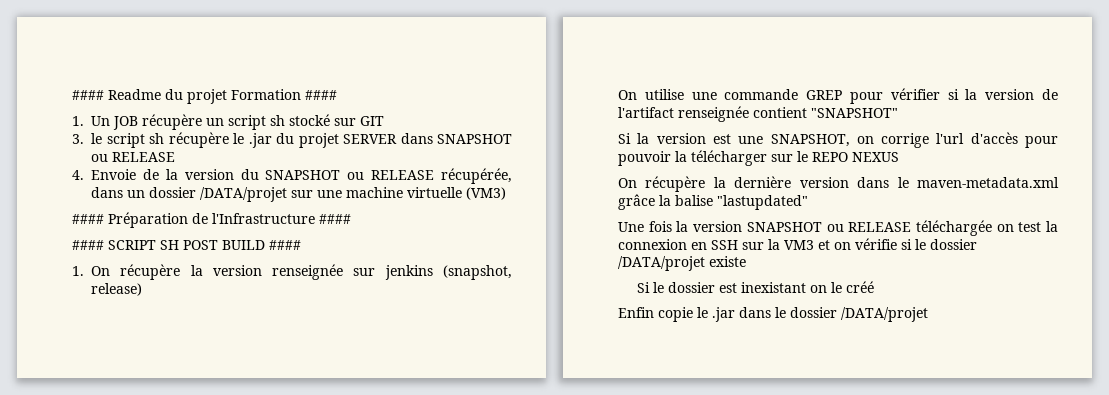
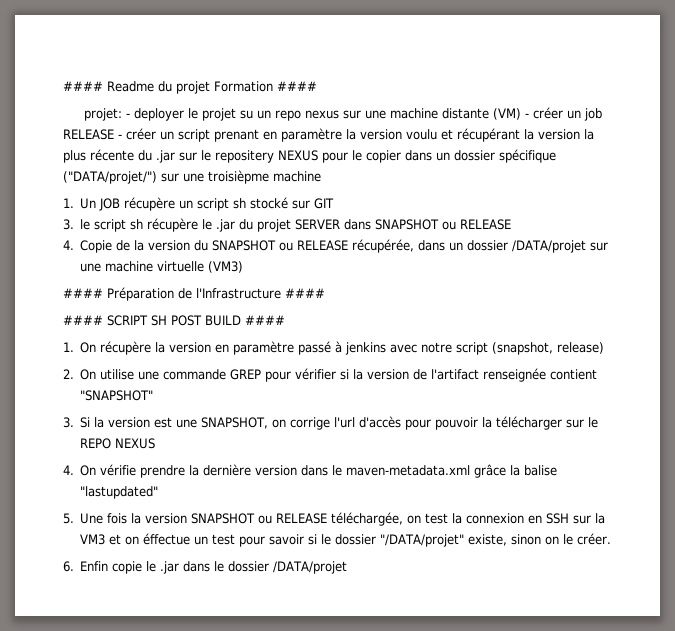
+ projet: - deployer le projet su un repo nexus sur une machine distante (VM) - créer un job RELEASE - créer un script prenant en paramètre la version voulu et récupérant la version la plus récente du .jar sur le repositery NEXUS pour le copier dans un dossier spécifique ("DATA/projet/") sur une troisièpme machine
- 4. Envoie de la version du SNAPSHOT ou RELEASE récupérée, dans un dossier /DATA/projet sur une machine virtuelle (VM3)
+ 4. Copie de la version du SNAPSHOT ou RELEASE récupérée, dans un dossier /DATA/projet sur une machine virtuelle (VM3)
- 1. On récupère la version renseignée sur jenkins (snapshot, release)
+ 1. On récupère la version en paramètre passé à jenkins avec notre script (snapshot, release)
- On utilise une commande GREP pour vérifier si la version de l'artifact renseignée contient "SNAPSHOT"
+ 2. On utilise une commande GREP pour vérifier si la version de l'artifact renseignée contient "SNAPSHOT"
- Si la version est une SNAPSHOT, on corrige l'url d'accès pour pouvoir la télécharger sur le REPO NEXUS
+ 3. Si la version est une SNAPSHOT, on corrige l'url d'accès pour pouvoir la télécharger sur le REPO NEXUS
- On récupère la dernière version dans le maven-metadata.xml grâce la balise "lastupdated"
+ 4. On vérifie prendre la dernière version dans le maven-metadata.xml grâce la balise "lastupdated"
- Une fois la version SNAPSHOT ou RELEASE téléchargée on test la connexion en SSH sur la VM3 et on vérifie si le dossier /DATA/projet existe
- Si le dossier est inexistant on le créé
- Enfin copie le .jar dans le dossier /DATA/projet
+ 5. Une fois la version SNAPSHOT ou RELEASE téléchargée, on test la connexion en SSH sur la VM3 et on éffectue un test pour savoir si le dossier "/DATA/projet" existe, sinon on le créer.
+ 6. Enfin copie le .jar dans le dossier /DATA/projet

